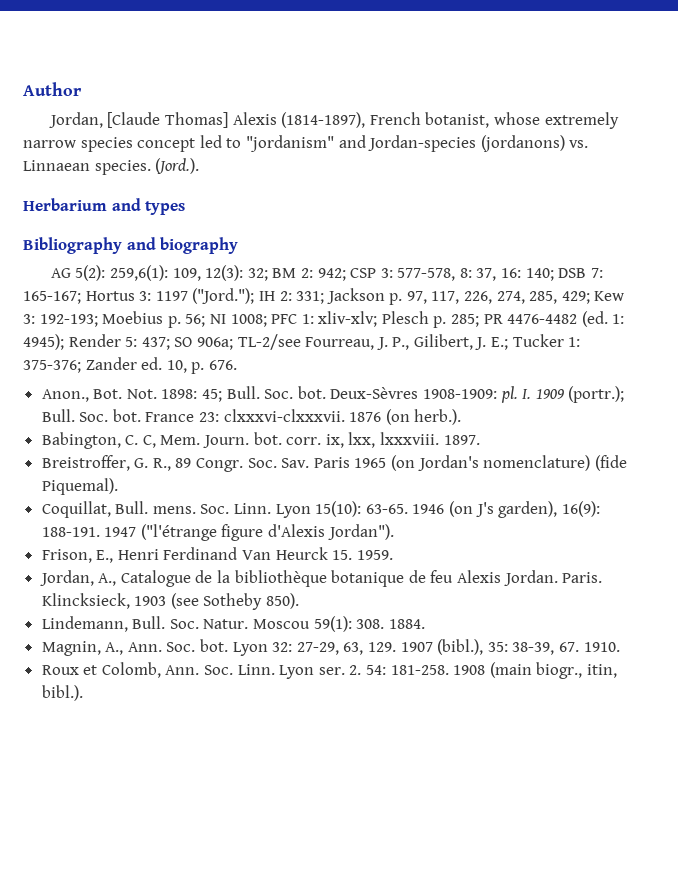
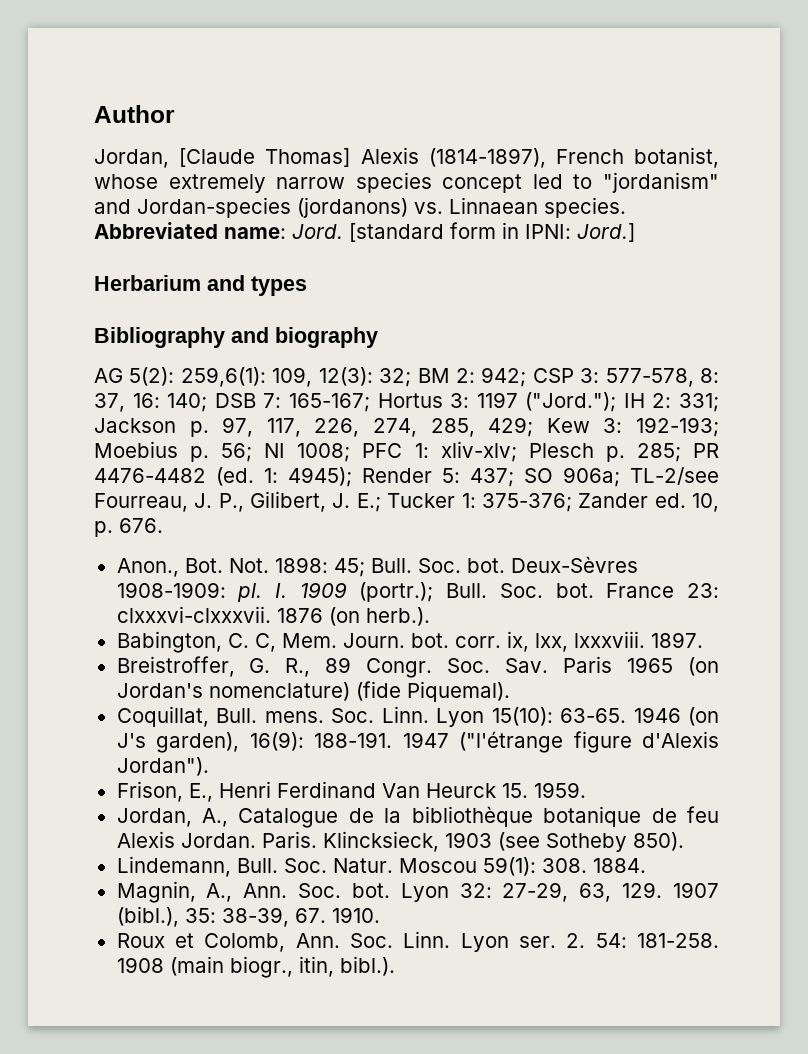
- (Jord.).
+ Abbreviated name: Jord. [standard form in IPNI: Jord.]

